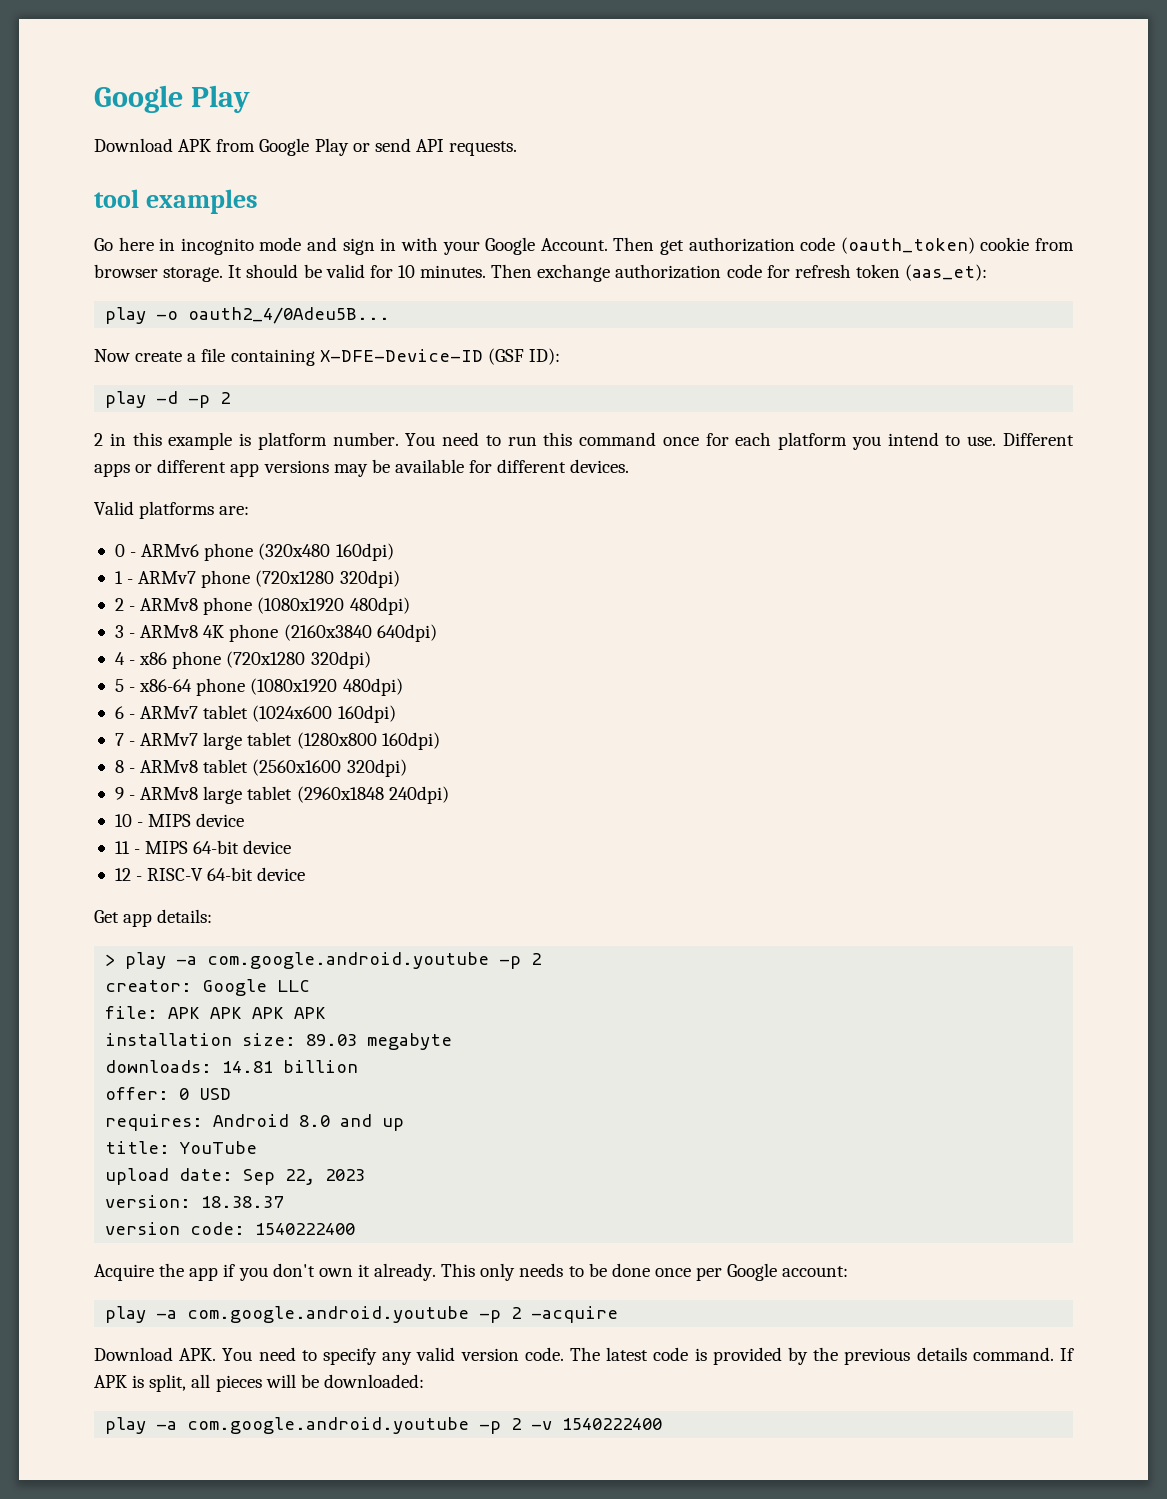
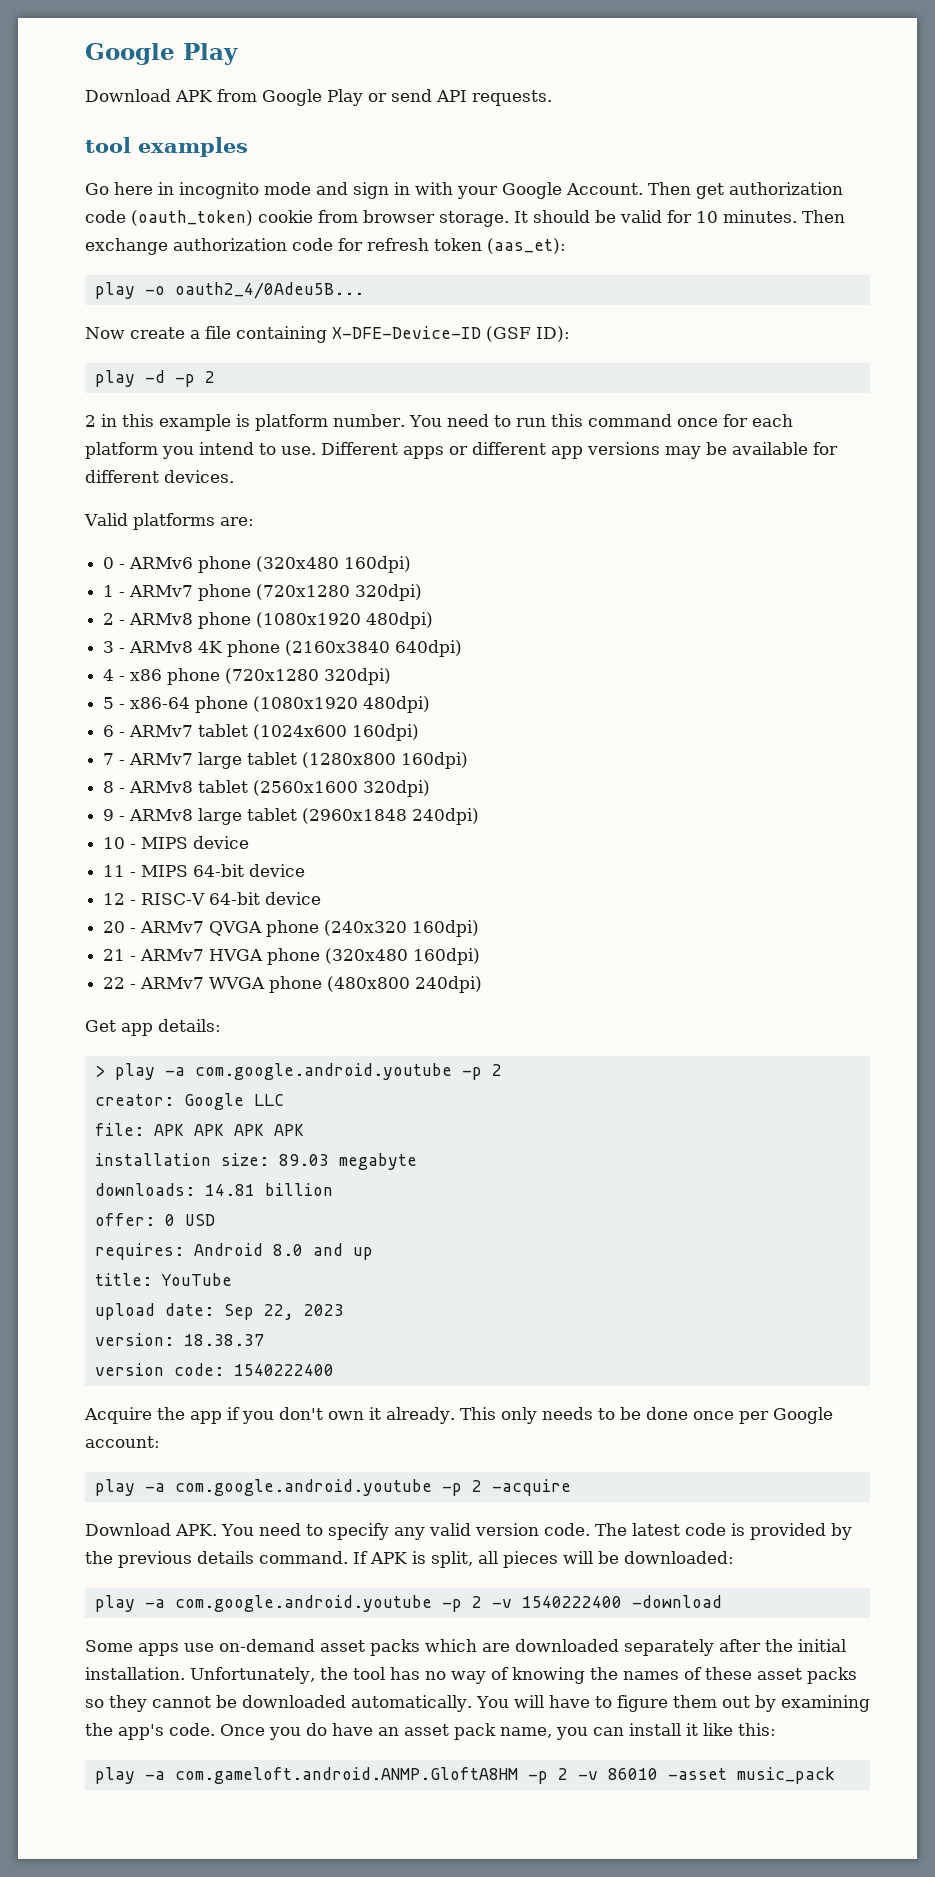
+ 20 - ARMv7 QVGA phone (240x320 160dpi)
+ 21 - ARMv7 HVGA phone (320x480 160dpi)
+ 22 - ARMv7 WVGA phone (480x800 240dpi)
- play -a com.google.android.youtube -p 2 -v 1540222400
+ play -a com.google.android.youtube -p 2 -v 1540222400 -download
+ Some apps use on-demand asset packs which are downloaded separately after the initial installation. Unfortunately, the tool has no way of knowing the names of these asset packs so they cannot be downloaded automatically. You will have to figure them out by examining the app's code. Once you do have an asset pack name, you can install it like this:
+ play -a com.gameloft.android.ANMP.GloftA8HM -p 2 -v 86010 -asset music_pack

